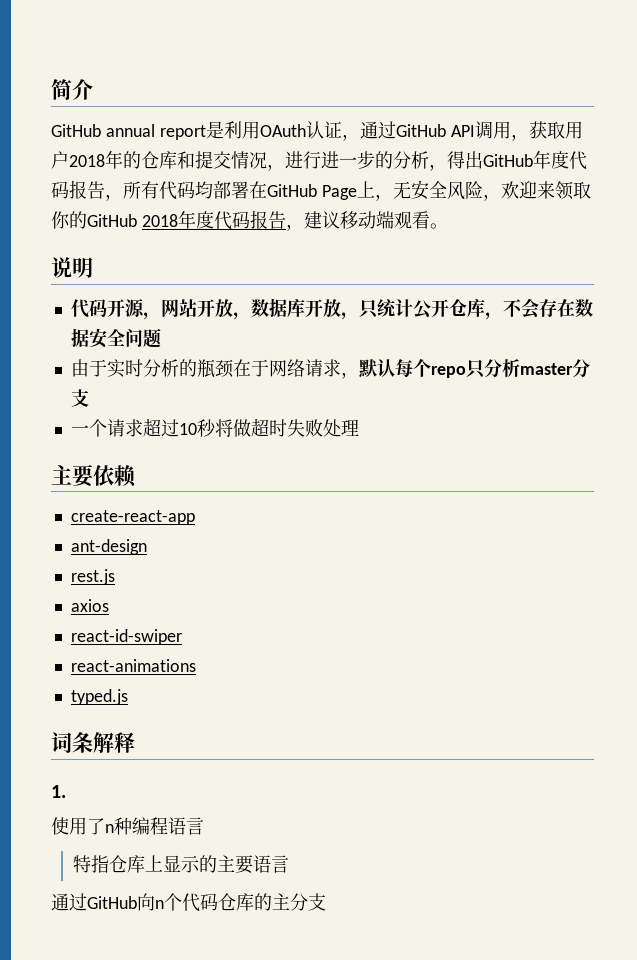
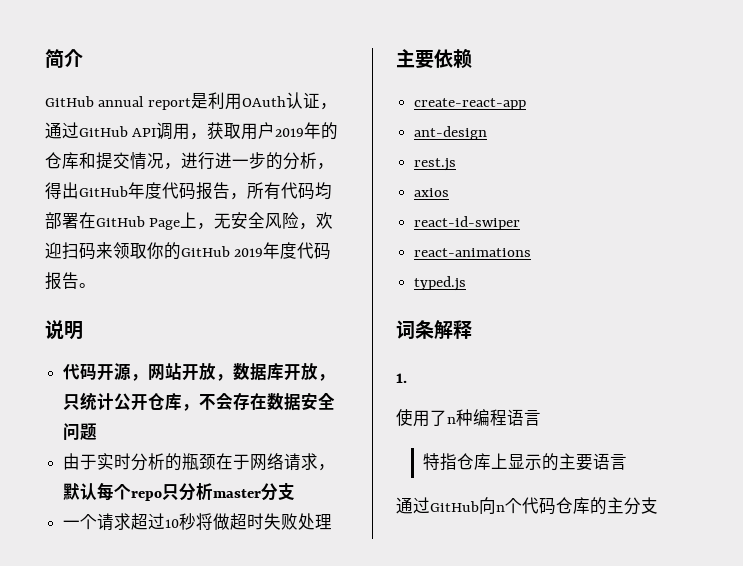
- GitHub annual report是利用OAuth认证，通过GitHub API调用，获取用户2018年的仓库和提交情况，进行进一步的分析，得出GitHub年度代码报告，所有代码均部署在GitHub Page上，无安全风险，欢迎来领取你的GitHub 2018年度代码报告，建议移动端观看。
+ GitHub annual report是利用OAuth认证，通过GitHub API调用，获取用户2019年的仓库和提交情况，进行进一步的分析，得出GitHub年度代码报告，所有代码均部署在GitHub Page上，无安全风险，欢迎扫码来领取你的GitHub 2019年度代码报告。

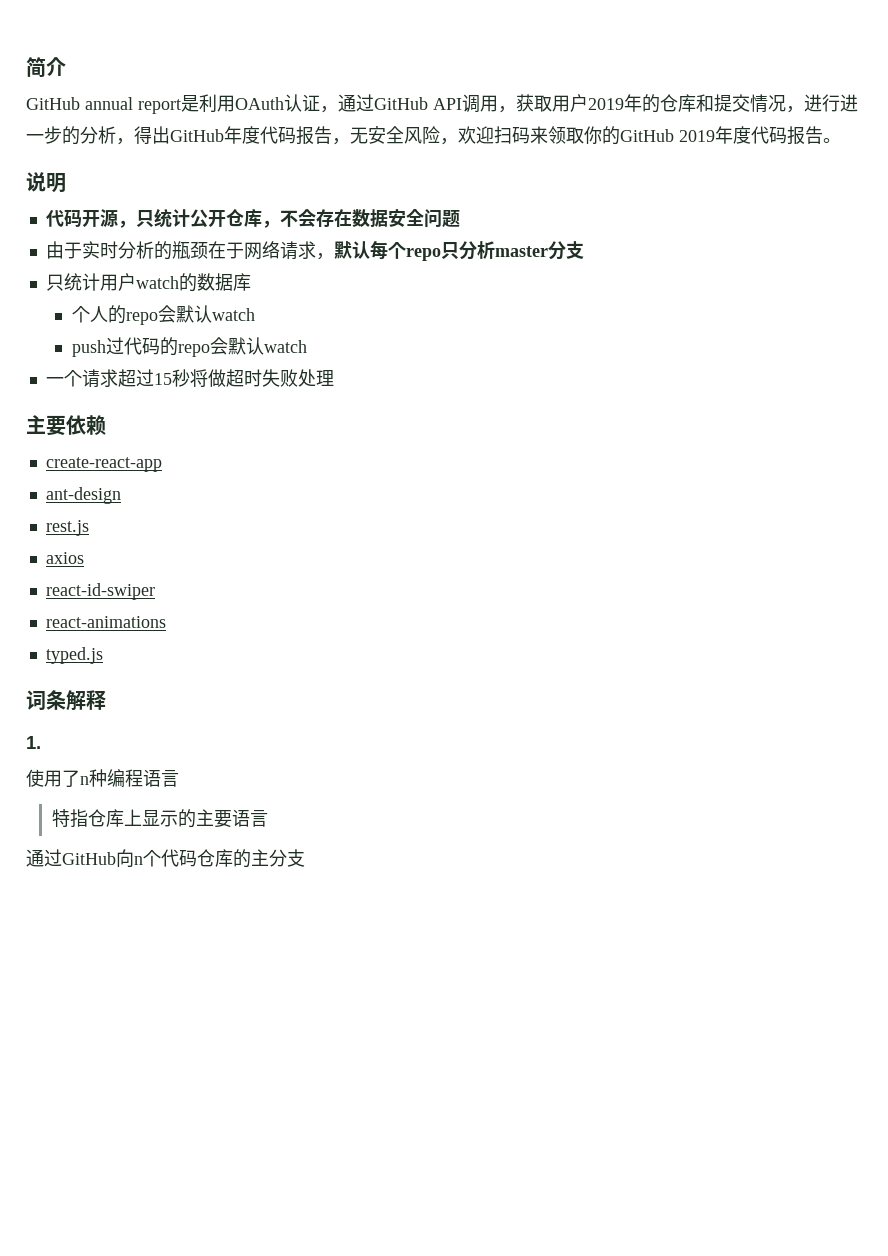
- GitHub annual report是利用OAuth认证，通过GitHub API调用，获取用户2019年的仓库和提交情况，进行进一步的分析，得出GitHub年度代码报告，所有代码均部署在GitHub Page上，无安全风险，欢迎扫码来领取你的GitHub 2019年度代码报告。
+ GitHub annual report是利用OAuth认证，通过GitHub API调用，获取用户2019年的仓库和提交情况，进行进一步的分析，得出GitHub年度代码报告，无安全风险，欢迎扫码来领取你的GitHub 2019年度代码报告。
- 代码开源，网站开放，数据库开放，只统计公开仓库，不会存在数据安全问题
+ 代码开源，只统计公开仓库，不会存在数据安全问题
+ 只统计用户watch的数据库
+ 个人的repo会默认watch
+ push过代码的repo会默认watch
- 一个请求超过10秒将做超时失败处理
+ 一个请求超过15秒将做超时失败处理

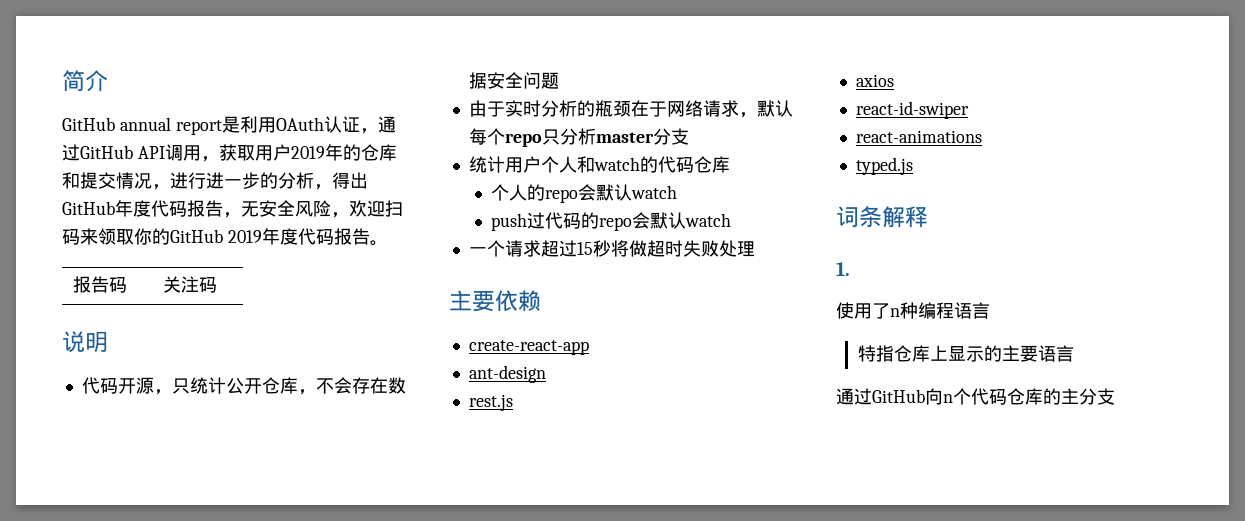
+ 报告码 | 关注码
- 只统计用户watch的数据库
+ 统计用户个人和watch的代码仓库

